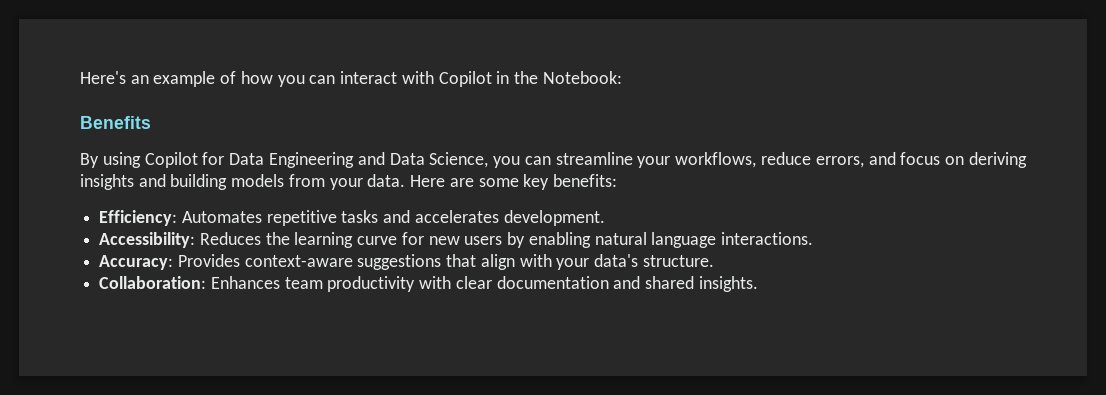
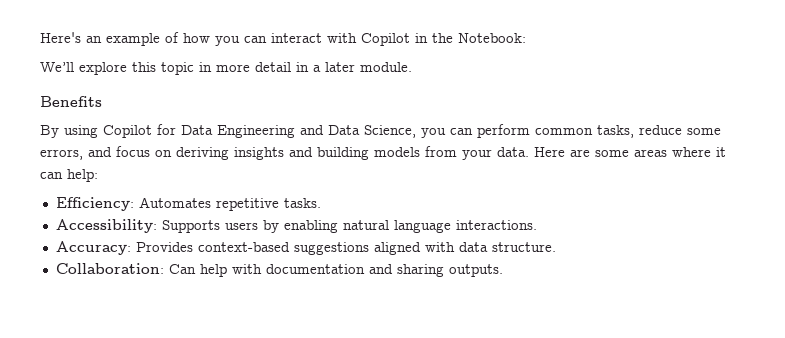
+ We’ll explore this topic in more detail in a later module.
- By using Copilot for Data Engineering and Data Science, you can streamline your workflows, reduce errors, and focus on deriving insights and building models from your data.
+ By using Copilot for Data Engineering and Data Science, you can perform common tasks, reduce some errors, and focus on deriving insights and building models from your data.
- Here are some key benefits:
- Efficiency: Automates repetitive tasks and accelerates development.
- Accessibility: Reduces the learning curve for new users by enabling natural language interactions.
+ Here are some areas where it can help:
+ Efficiency: Automates repetitive tasks.
+ Accessibility: Supports users by enabling natural language interactions.
- Accuracy: Provides context-aware suggestions that align with your data's structure.
- Collaboration: Enhances team productivity with clear documentation and shared insights.
+ Accuracy: Provides context-based suggestions aligned with data structure.
+ Collaboration: Can help with documentation and sharing outputs.

